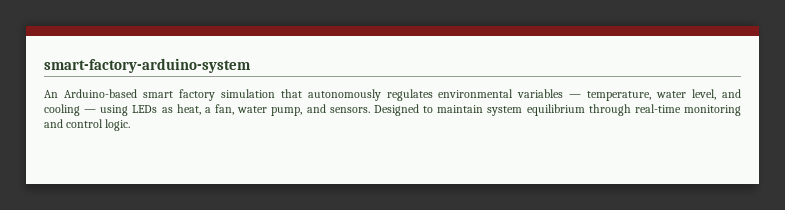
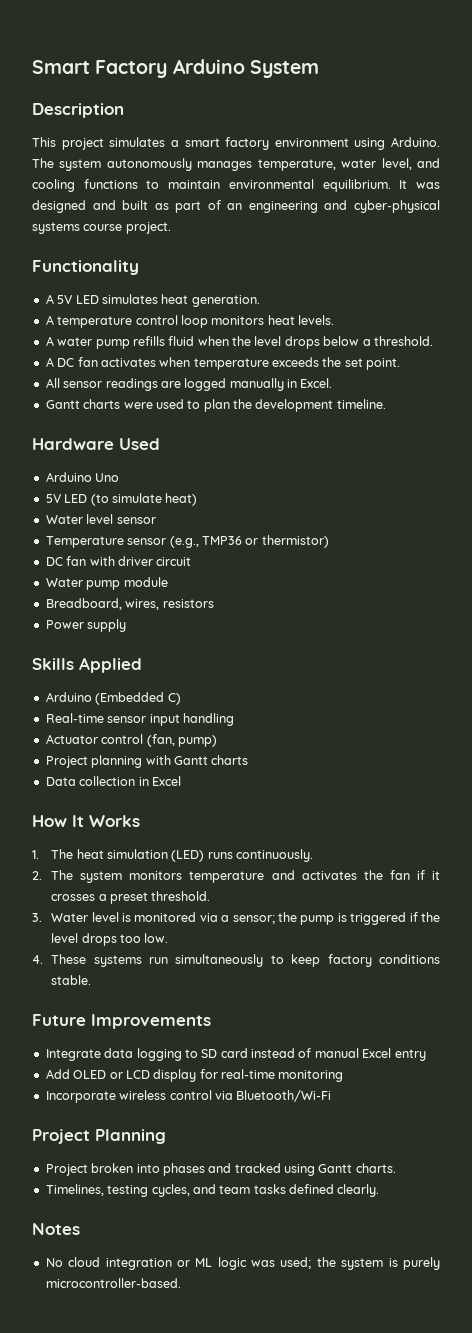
- smart-factory-arduino-system
- An Arduino-based smart factory simulation that autonomously regulates environmental variables — temperature, water level, and cooling — using LEDs as heat, a fan, water pump, and sensors. Designed to maintain system equilibrium through real-time monitoring and control logic.
+ Smart Factory Arduino System
+ Description
+ This project simulates a smart factory environment using Arduino. The system autonomously manages temperature, water level, and cooling functions to maintain environmental equilibrium. It was designed and built as part of an engineering and cyber-physical systems course project.
+ Functionality
+ A 5V LED simulates heat generation.
+ A temperature control loop monitors heat levels.
+ A water pump refills fluid when the level drops below a threshold.
+ A DC fan activates when temperature exceeds the set point.
+ All sensor readings are logged manually in Excel.
+ Gantt charts were used to plan the development timeline.
+ Hardware Used
+ Arduino Uno
+ 5V LED (to simulate heat)
+ Water level sensor
+ Temperature sensor (e.g., TMP36 or thermistor)
+ DC fan with driver circuit
+ Water pump module
+ Breadboard, wires, resistors
+ Power supply
+ Skills Applied
+ Arduino (Embedded C)
+ Real-time sensor input handling
+ Actuator control (fan, pump)
+ Project planning with Gantt charts
+ Data collection in Excel
+ How It Works
+ 1. The heat simulation (LED) runs continuously.
+ 2. The system monitors temperature and activates the fan if it crosses a preset threshold.
+ 3. Water level is monitored via a sensor; the pump is triggered if the level drops too low.
+ 4. These systems run simultaneously to keep factory conditions stable.
+ Future Improvements
+ Integrate data logging to SD card instead of manual Excel entry
+ Add OLED or LCD display for real-time monitoring
+ Incorporate wireless control via Bluetooth/Wi-Fi
+ Project Planning
+ Project broken into phases and tracked using Gantt charts.
+ Timelines, testing cycles, and team tasks defined clearly.
+ Notes
+ No cloud integration or ML logic was used; the system is purely microcontroller-based.

